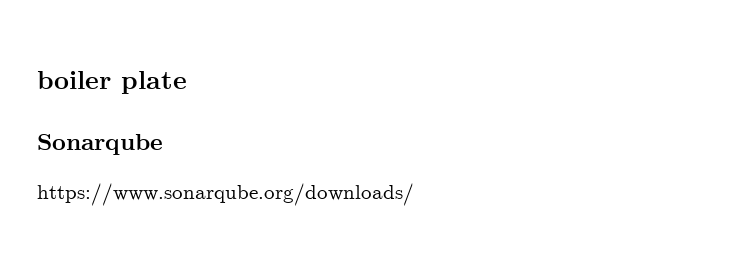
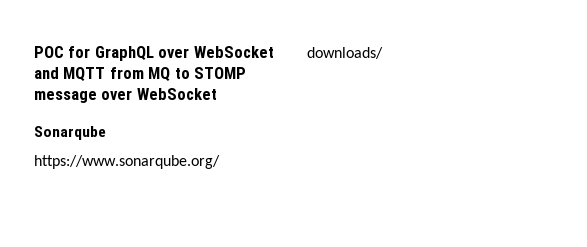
- boiler plate
+ POC for GraphQL over WebSocket and MQTT from MQ to STOMP message over WebSocket

